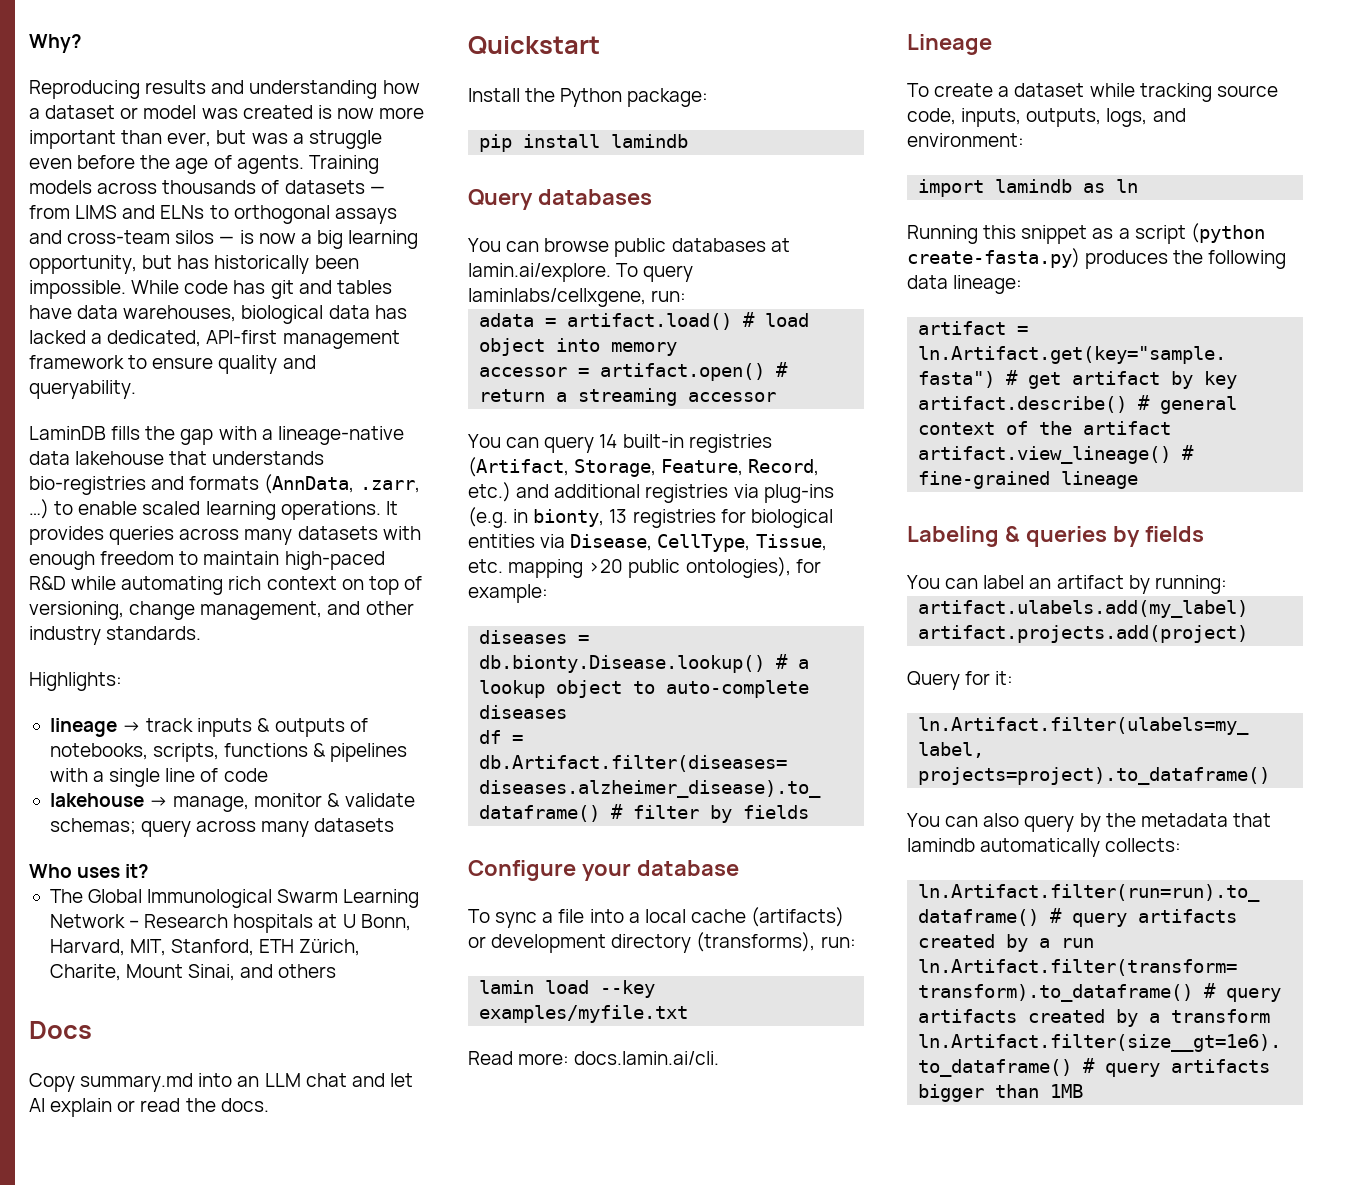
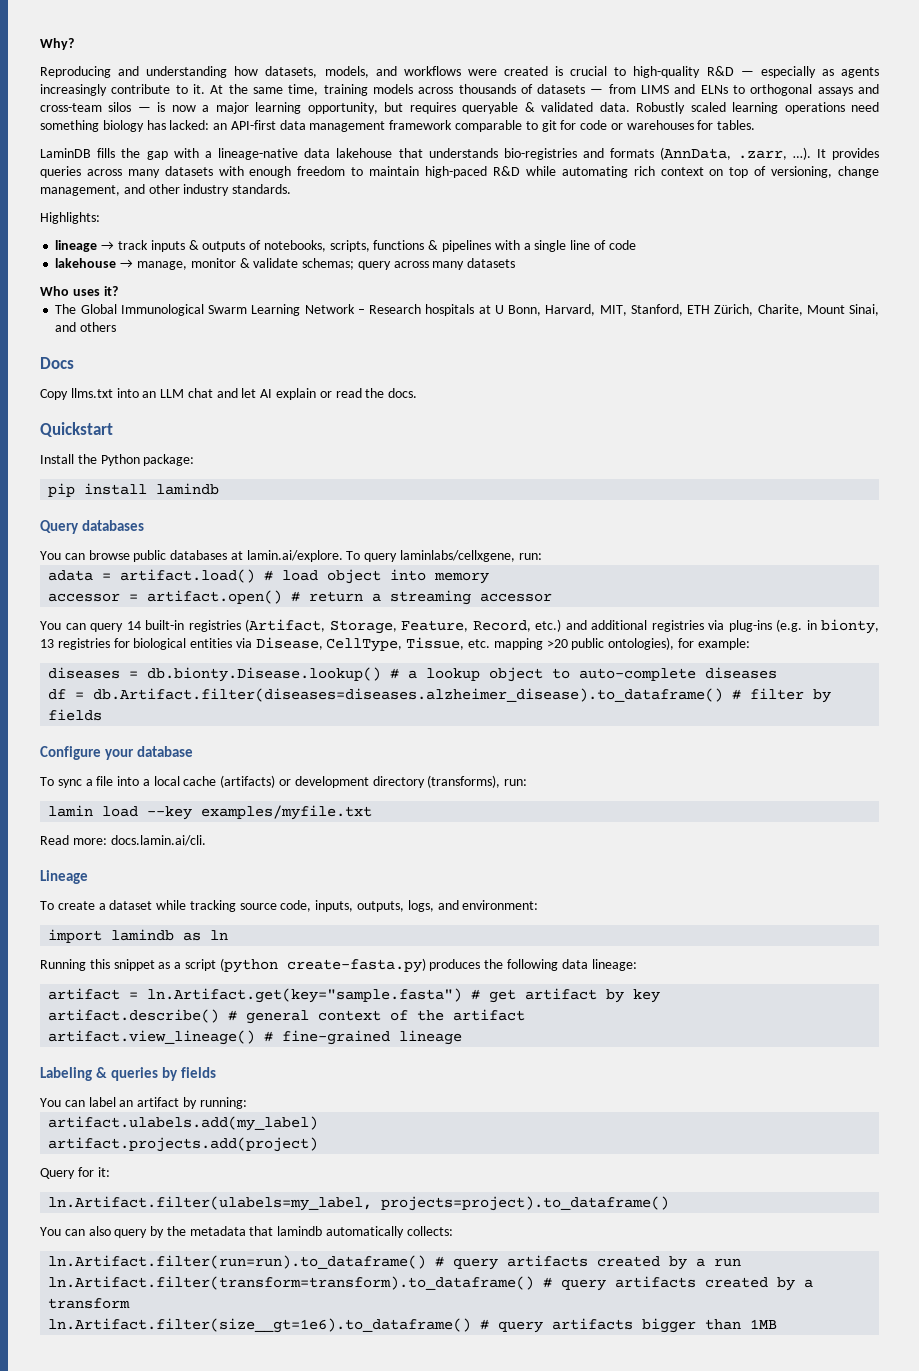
- Reproducing results and understanding how a dataset or model was created is now more important than ever, but was a struggle even before the age of agents. Training models across thousands of datasets — from LIMS and ELNs to orthogonal assays and cross-team silos — is now a big learning opportunity, but has historically been impossible. While code has git and tables have data warehouses, biological data has lacked a dedicated, API-first management framework to ensure quality and queryability.
+ Reproducing and understanding how datasets, models, and workflows were created is crucial to high-quality R&D — especially as agents increasingly contribute to it. At the same time, training models across thousands of datasets — from LIMS and ELNs to orthogonal assays and cross-team silos — is now a major learning opportunity, but requires queryable & validated data. Robustly scaled learning operations need something biology has lacked: an API-first data management framework comparable to git for code or warehouses for tables.
- LaminDB fills the gap with a lineage-native data lakehouse that understands bio-registries and formats (AnnData, .zarr, …) to enable scaled learning operations.
+ LaminDB fills the gap with a lineage-native data lakehouse that understands bio-registries and formats (AnnData, .zarr, …).
- Copy summary.md into an LLM chat and let AI explain or read the docs.
+ Copy llms.txt into an LLM chat and let AI explain or read the docs.

